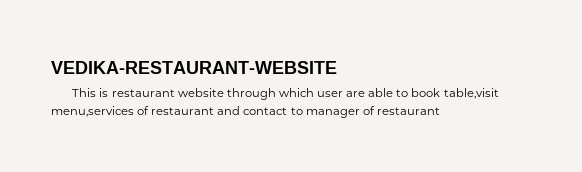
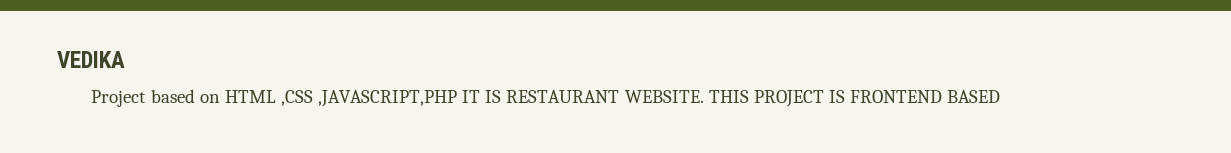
- VEDIKA-RESTAURANT-WEBSITE
- This is restaurant website through which user are able to book table,visit menu,services of restaurant and contact to manager of restaurant
+ VEDIKA
+ Project based on HTML ,CSS ,JAVASCRIPT,PHP IT IS RESTAURANT WEBSITE. THIS PROJECT IS FRONTEND BASED

